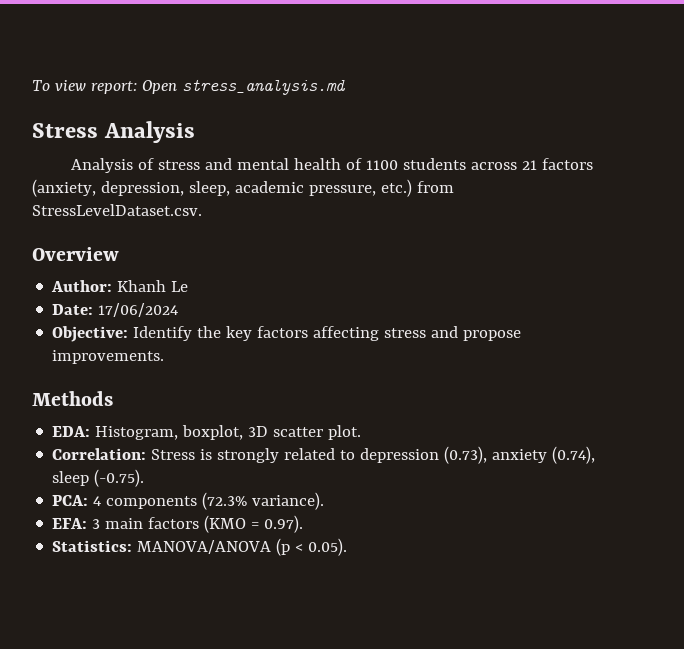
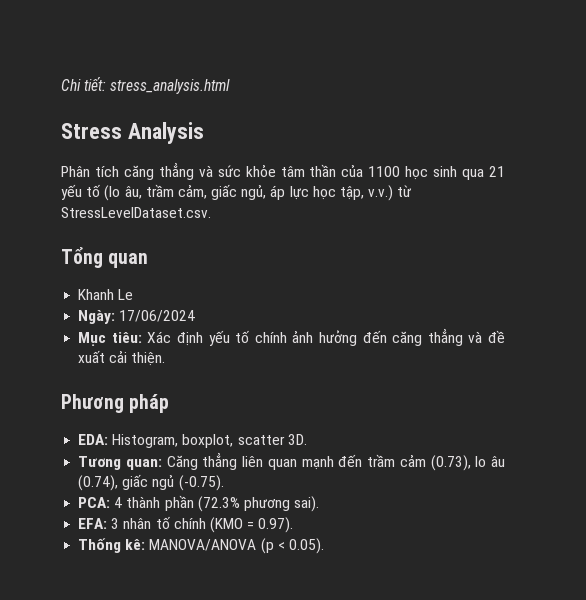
- To view report: Open stress_analysis.md
+ Chi tiết: stress_analysis.html
  Stress Analysis
- Analysis of stress and mental health of 1100 students across 21 factors (anxiety, depression, sleep, academic pressure, etc.) from StressLevelDataset.csv.
+ Phân tích căng thẳng và sức khỏe tâm thần của 1100 học sinh qua 21 yếu tố (lo âu, trầm cảm, giấc ngủ, áp lực học tập, v.v.) từ StressLevelDataset.csv.
- Overview
- Author: Khanh Le
+ Tổng quan
+ Khanh Le
- Date: 17/06/2024
+ Ngày: 17/06/2024
- Objective: Identify the key factors affecting stress and propose improvements.
- Methods
- EDA: Histogram, boxplot, 3D scatter plot.
- Correlation: Stress is strongly related to depression (0.73), anxiety (0.74), sleep (-0.75).
- PCA: 4 components (72.3% variance).
+ Mục tiêu: Xác định yếu tố chính ảnh hưởng đến căng thẳng và đề xuất cải thiện.
+ Phương pháp
+ EDA: Histogram, boxplot, scatter 3D.
+ Tương quan: Căng thẳng liên quan mạnh đến trầm cảm (0.73), lo âu (0.74), giấc ngủ (-0.75).
+ PCA: 4 thành phần (72.3% phương sai).
- EFA: 3 main factors (KMO = 0.97).
+ EFA: 3 nhân tố chính (KMO = 0.97).
- Statistics: MANOVA/ANOVA (p < 0.05).
+ Thống kê: MANOVA/ANOVA (p < 0.05).

